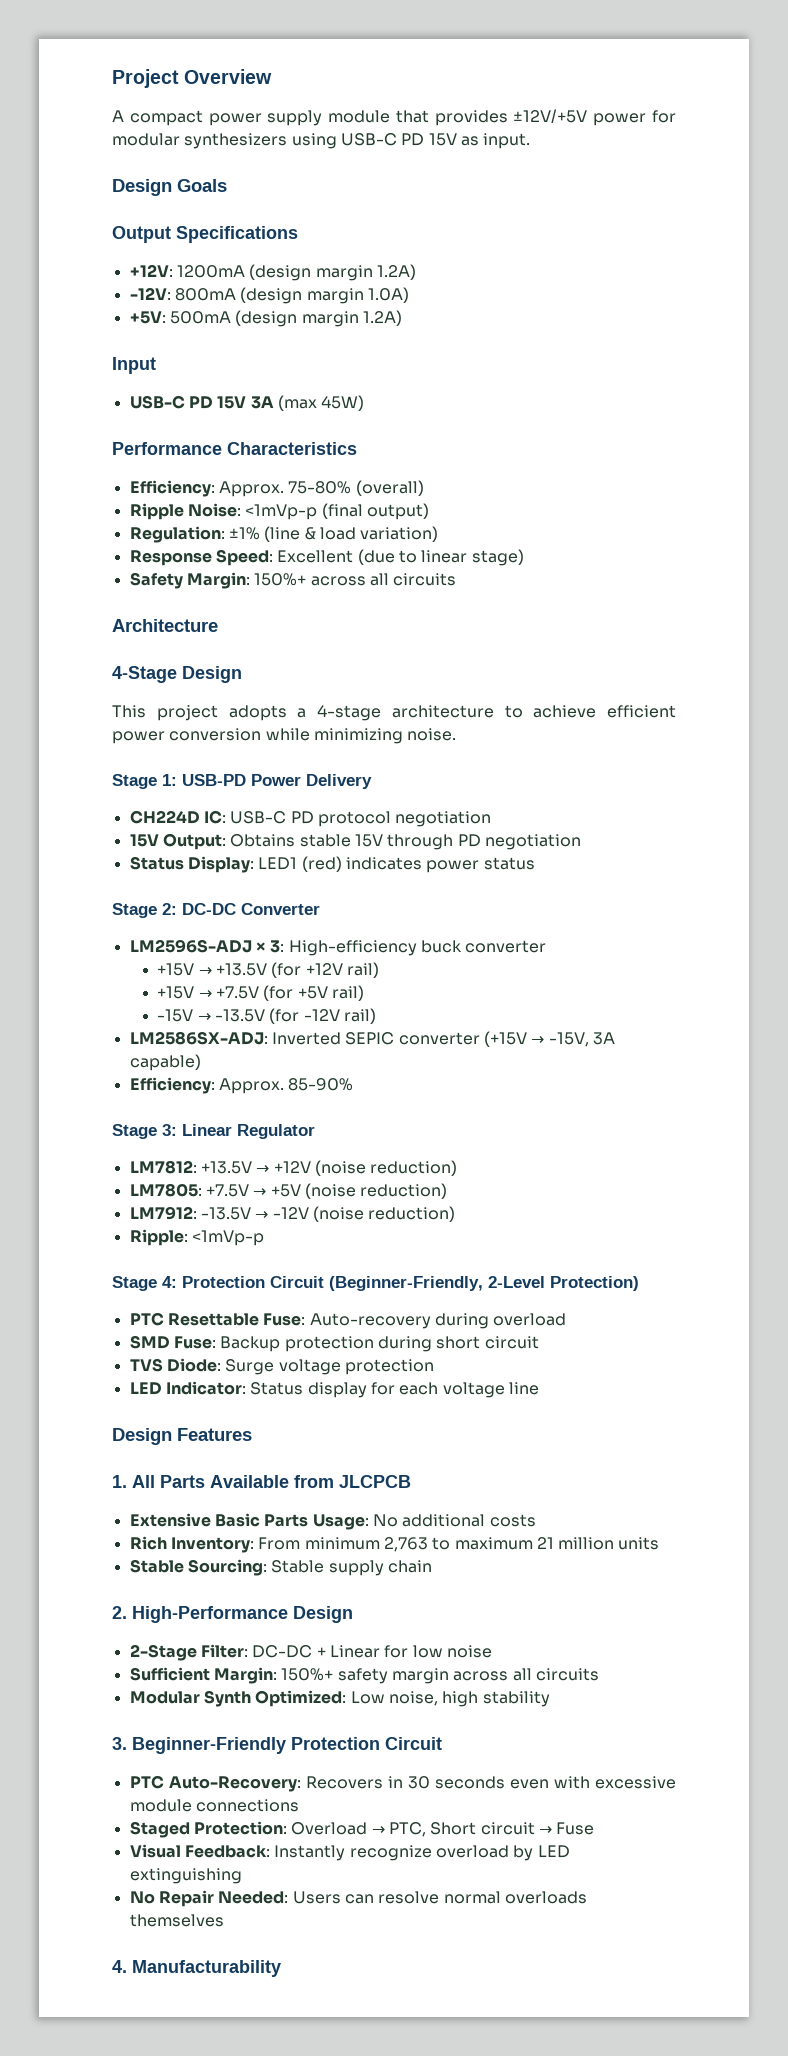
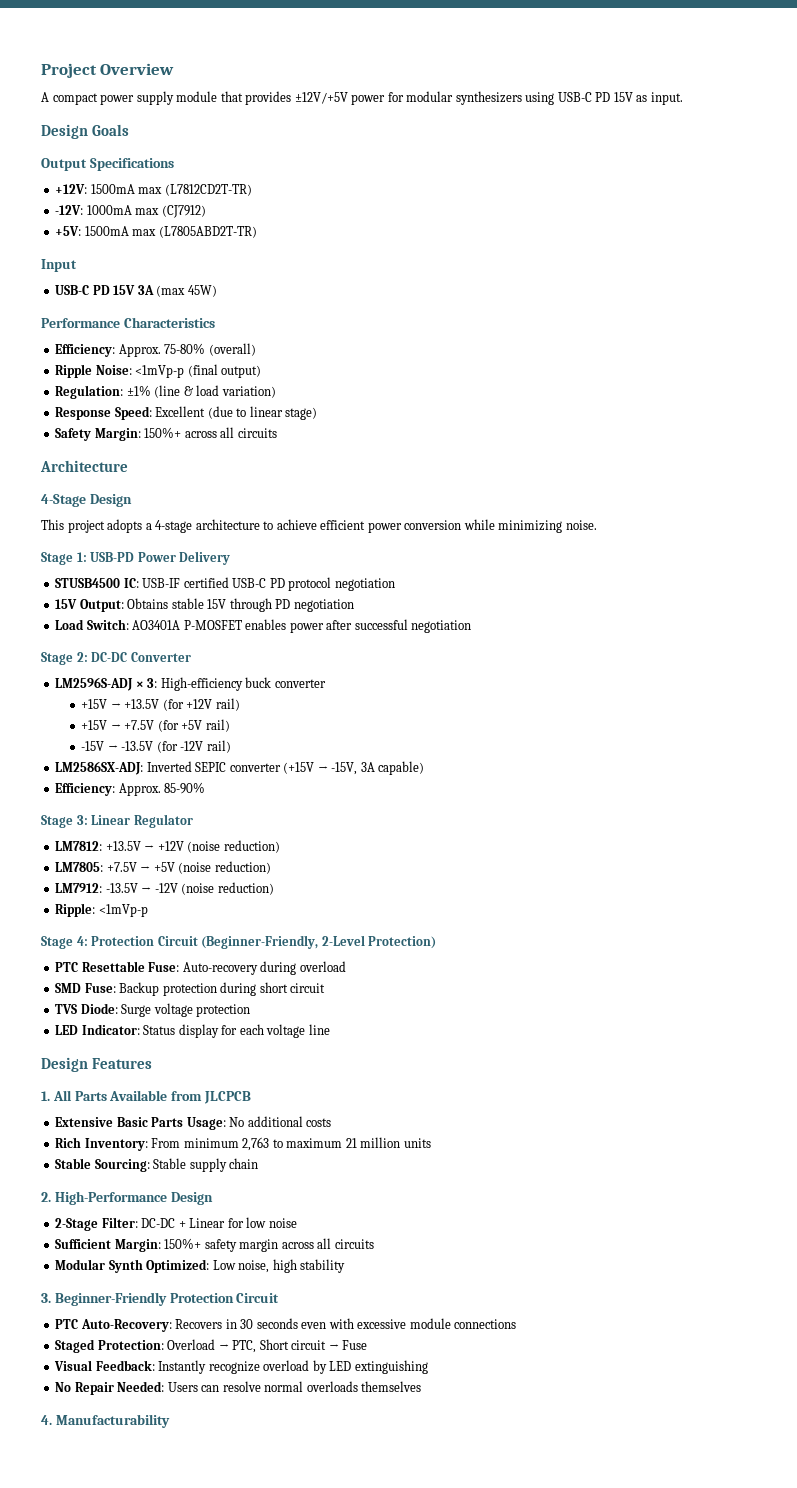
- +12V: 1200mA (design margin 1.2A)
- -12V: 800mA (design margin 1.0A)
- +5V: 500mA (design margin 1.2A)
+ +12V: 1500mA max (L7812CD2T-TR)
+ -12V: 1000mA max (CJ7912)
+ +5V: 1500mA max (L7805ABD2T-TR)
- CH224D IC: USB-C PD protocol negotiation
+ STUSB4500 IC: USB-IF certified USB-C PD protocol negotiation
- Status Display: LED1 (red) indicates power status
+ Load Switch: AO3401A P-MOSFET enables power after successful negotiation

